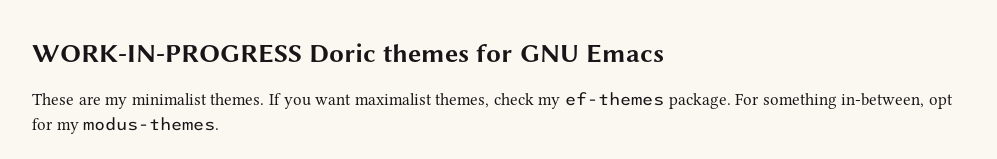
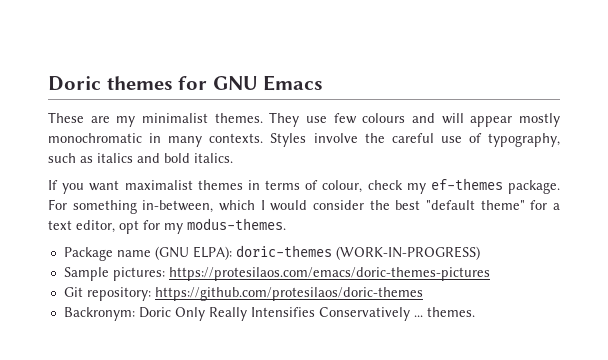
- WORK-IN-PROGRESS Doric themes for GNU Emacs
+ Doric themes for GNU Emacs
- If you want maximalist themes, check my ef-themes package.
+ They use few colours and will appear mostly monochromatic in many contexts. Styles involve the careful use of typography, such as italics and bold italics.
+ If you want maximalist themes in terms of colour, check my ef-themes package.
- For something in-between, opt for my modus-themes.
+ For something in-between, which I would consider the best "default theme" for a text editor, opt for my modus-themes.
+ Package name (GNU ELPA): doric-themes (WORK-IN-PROGRESS)
+ Sample pictures: https://protesilaos.com/emacs/doric-themes-pictures
+ Git repository: https://github.com/protesilaos/doric-themes
+ Backronym: Doric Only Really Intensifies Conservatively ... themes.

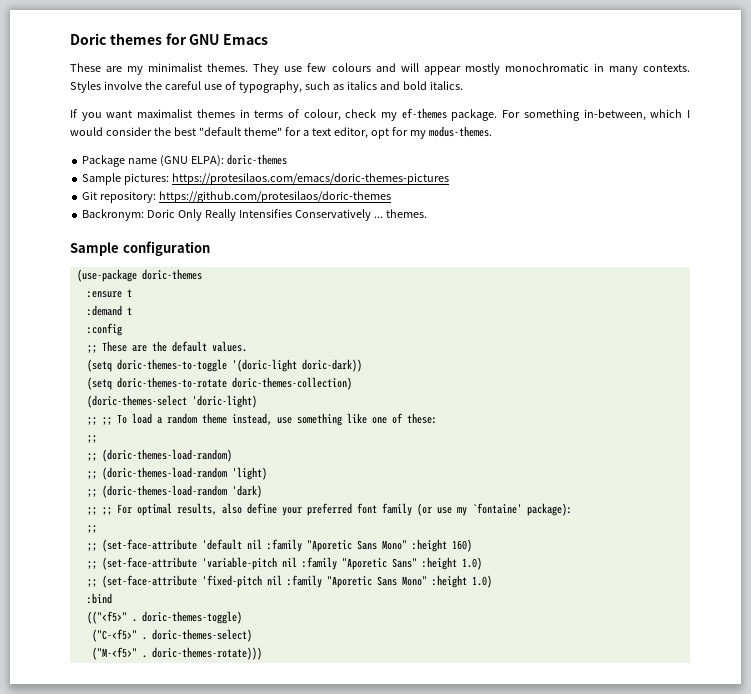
- Package name (GNU ELPA): doric-themes (WORK-IN-PROGRESS)
+ Package name (GNU ELPA): doric-themes
+ Sample configuration
+ (use-package doric-themes
+ :ensure t
+ :demand t
+ :config
+ ;; These are the default values.
+ (setq doric-themes-to-toggle '(doric-light doric-dark))
+ (setq doric-themes-to-rotate doric-themes-collection)
+ (doric-themes-select 'doric-light)
+ ;; ;; To load a random theme instead, use something like one of these:
+ ;;
+ ;; (doric-themes-load-random)
+ ;; (doric-themes-load-random 'light)
+ ;; (doric-themes-load-random 'dark)
+ ;; ;; For optimal results, also define your preferred font family (or use my `fontaine' package):
+ ;;
+ ;; (set-face-attribute 'default nil :family "Aporetic Sans Mono" :height 160)
+ ;; (set-face-attribute 'variable-pitch nil :family "Aporetic Sans" :height 1.0)
+ ;; (set-face-attribute 'fixed-pitch nil :family "Aporetic Sans Mono" :height 1.0)
+ :bind
+ (("<f5>" . doric-themes-toggle)
+ ("C-<f5>" . doric-themes-select)
+ ("M-<f5>" . doric-themes-rotate)))

